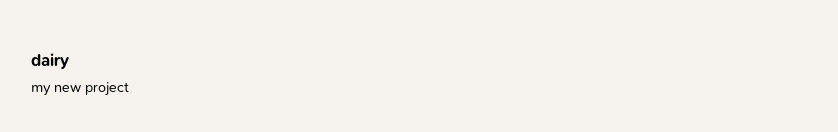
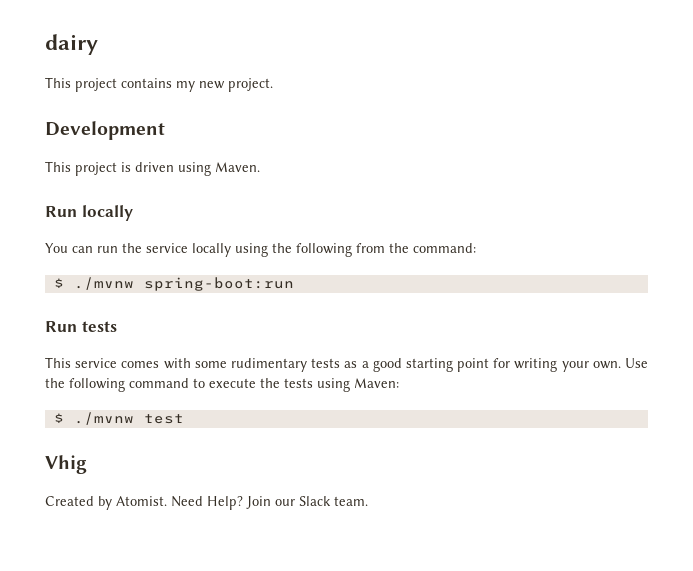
- my new project
+ This project contains my new project.
+ Development
+ This project is driven using Maven.
+ Run locally
+ You can run the service locally using the following from the command:
+ $ ./mvnw spring-boot:run
+ Run tests
+ This service comes with some rudimentary tests as a good starting point for writing your own. Use the following command to execute the tests using Maven:
+ $ ./mvnw test
+ Vhig
+ Created by Atomist. Need Help? Join our Slack team.

